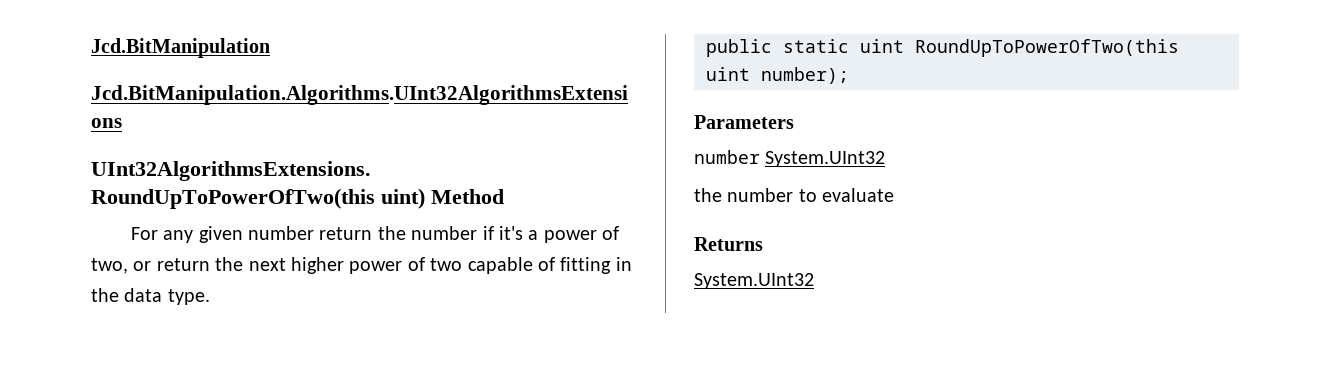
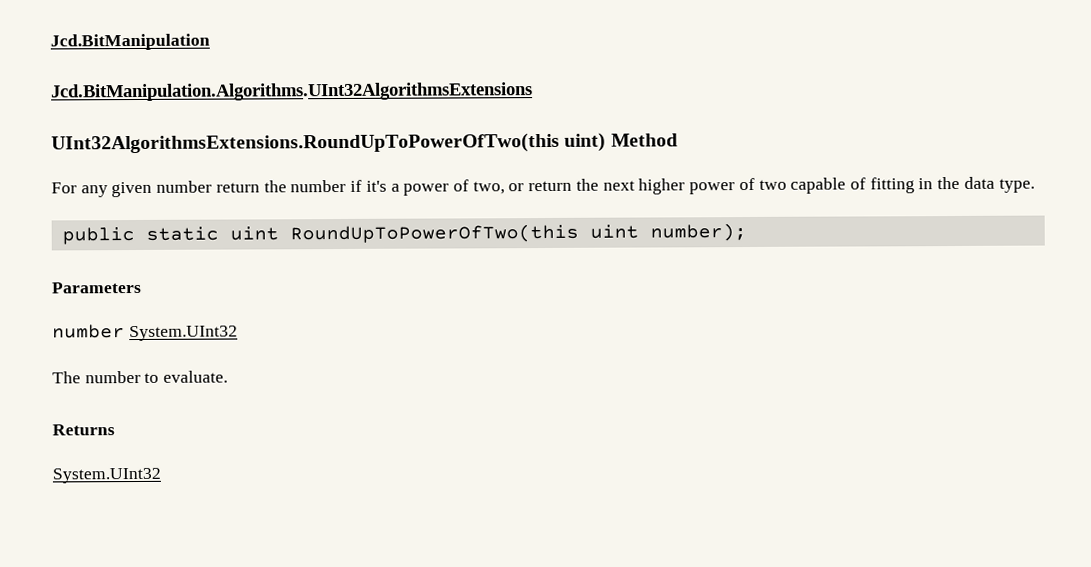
- the number to evaluate
+ The number to evaluate.

